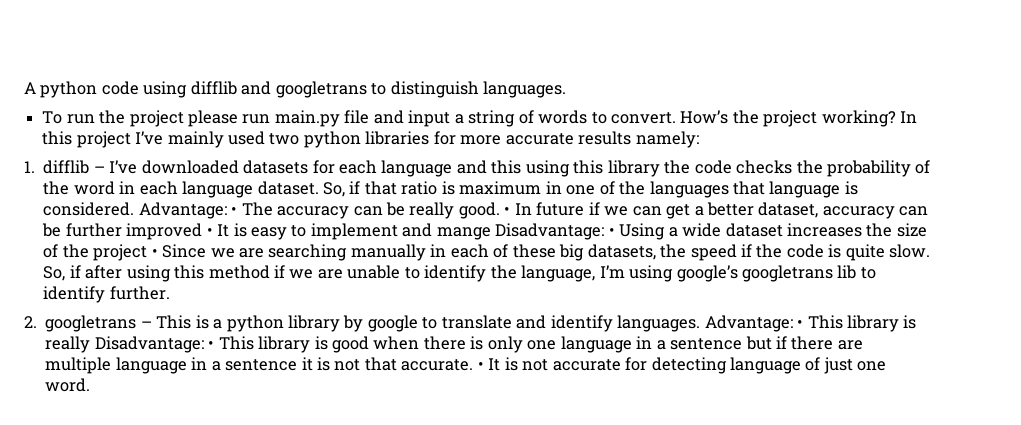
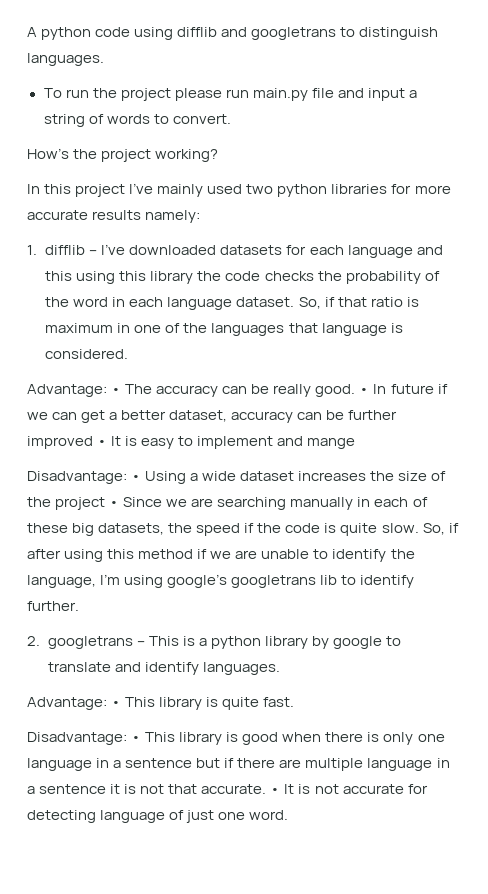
- To run the project please run main.py file and input a string of words to convert. How’s the project working? In this project I’ve mainly used two python libraries for more accurate results namely:
+ To run the project please run main.py file and input a string of words to convert.
+ How’s the project working?
+ In this project I’ve mainly used two python libraries for more accurate results namely:
- So, if that ratio is maximum in one of the languages that language is considered. Advantage: • The accuracy can be really good.
+ So, if that ratio is maximum in one of the languages that language is considered.
+ Advantage: • The accuracy can be really good.
- • In future if we can get a better dataset, accuracy can be further improved • It is easy to implement and mange Disadvantage: • Using a wide dataset increases the size of the project • Since we are searching manually in each of these big datasets, the speed if the code is quite slow.
+ • In future if we can get a better dataset, accuracy can be further improved • It is easy to implement and mange
+ Disadvantage: • Using a wide dataset increases the size of the project • Since we are searching manually in each of these big datasets, the speed if the code is quite slow.
- 2. googletrans – This is a python library by google to translate and identify languages. Advantage: • This library is really Disadvantage: • This library is good when there is only one language in a sentence but if there are multiple language in a sentence it is not that accurate.
+ 2. googletrans – This is a python library by google to translate and identify languages.
+ Advantage: • This library is quite fast.
+ Disadvantage: • This library is good when there is only one language in a sentence but if there are multiple language in a sentence it is not that accurate.

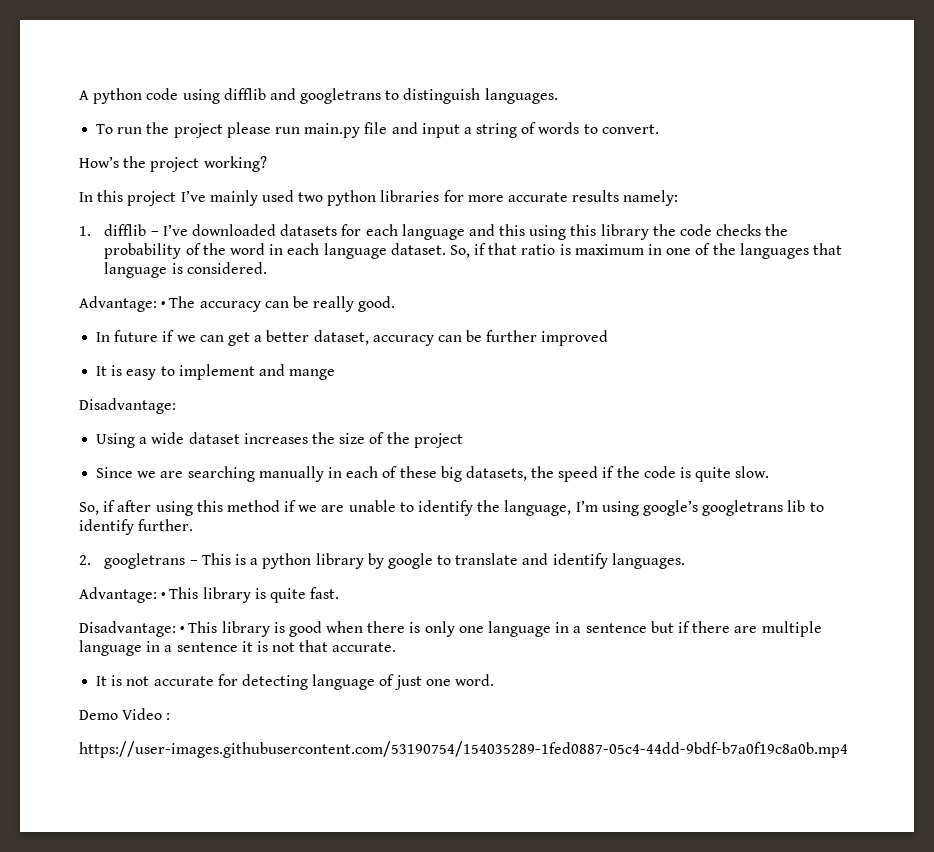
- Advantage: • The accuracy can be really good. • In future if we can get a better dataset, accuracy can be further improved • It is easy to implement and mange
- Disadvantage: • Using a wide dataset increases the size of the project • Since we are searching manually in each of these big datasets, the speed if the code is quite slow. So, if after using this method if we are unable to identify the language, I’m using google’s googletrans lib to identify further.
+ Advantage: • The accuracy can be really good.
+ In future if we can get a better dataset, accuracy can be further improved
+ It is easy to implement and mange
+ Disadvantage:
+ Using a wide dataset increases the size of the project
+ Since we are searching manually in each of these big datasets, the speed if the code is quite slow.
+ So, if after using this method if we are unable to identify the language, I’m using google’s googletrans lib to identify further.
- Disadvantage: • This library is good when there is only one language in a sentence but if there are multiple language in a sentence it is not that accurate. • It is not accurate for detecting language of just one word.
+ Disadvantage: • This library is good when there is only one language in a sentence but if there are multiple language in a sentence it is not that accurate.
+ It is not accurate for detecting language of just one word.
+ Demo Video :
+ https://user-images.githubusercontent.com/53190754/154035289-1fed0887-05c4-44dd-9bdf-b7a0f19c8a0b.mp4

